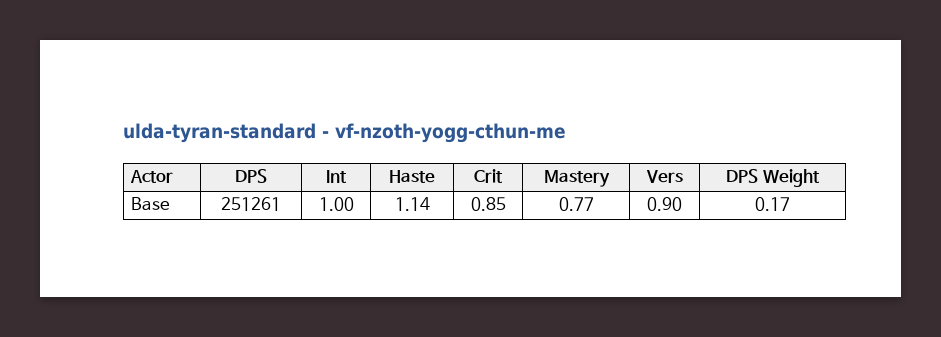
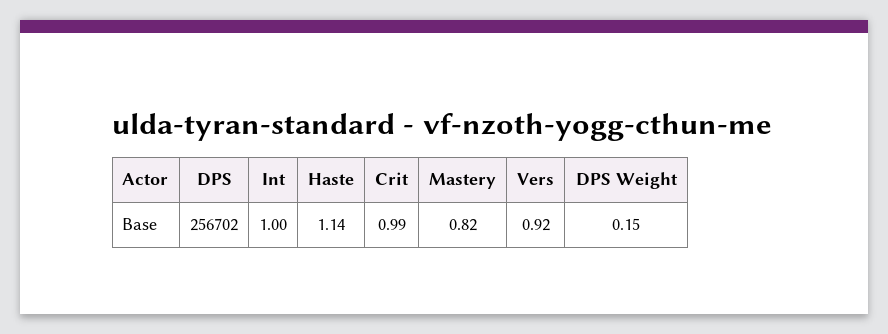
- Base | 251261 | 1.00 | 1.14 | 0.85 | 0.77 | 0.90 | 0.17
+ Base | 256702 | 1.00 | 1.14 | 0.99 | 0.82 | 0.92 | 0.15

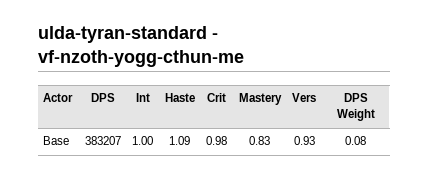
- Base | 256702 | 1.00 | 1.14 | 0.99 | 0.82 | 0.92 | 0.15
+ Base | 383207 | 1.00 | 1.09 | 0.98 | 0.83 | 0.93 | 0.08

